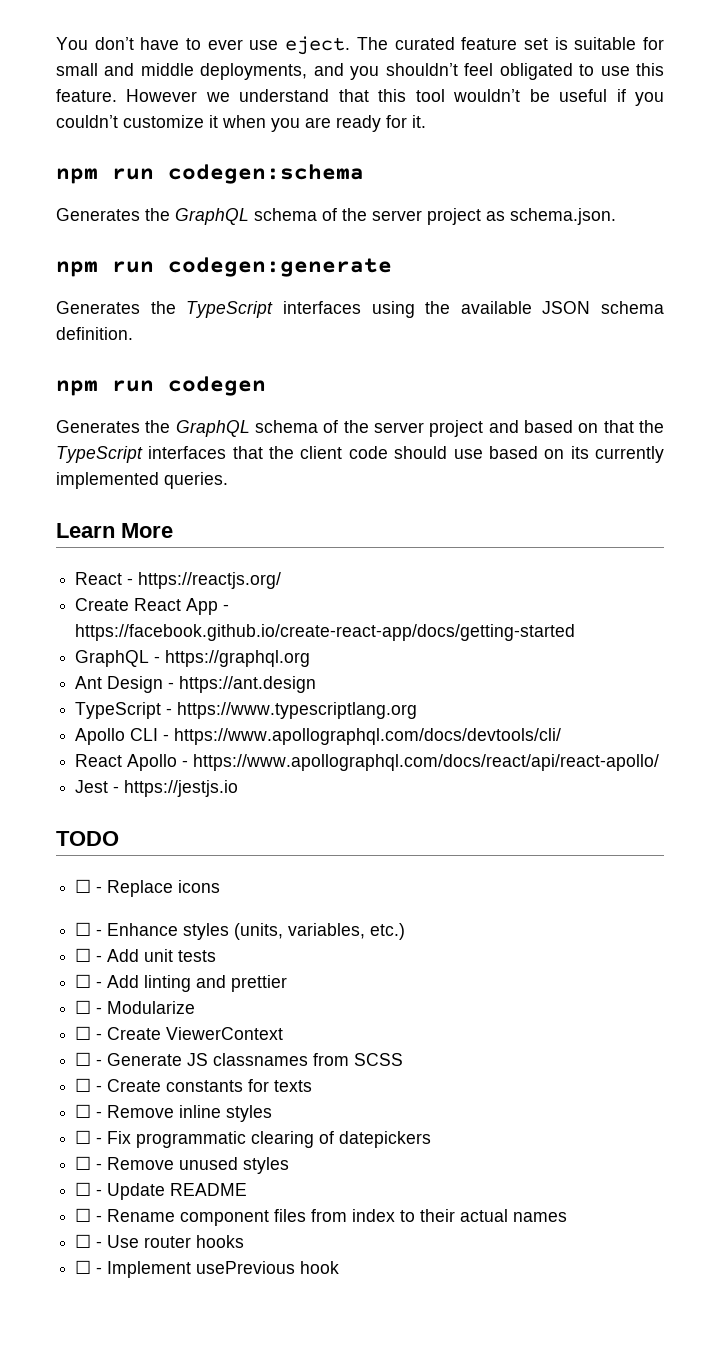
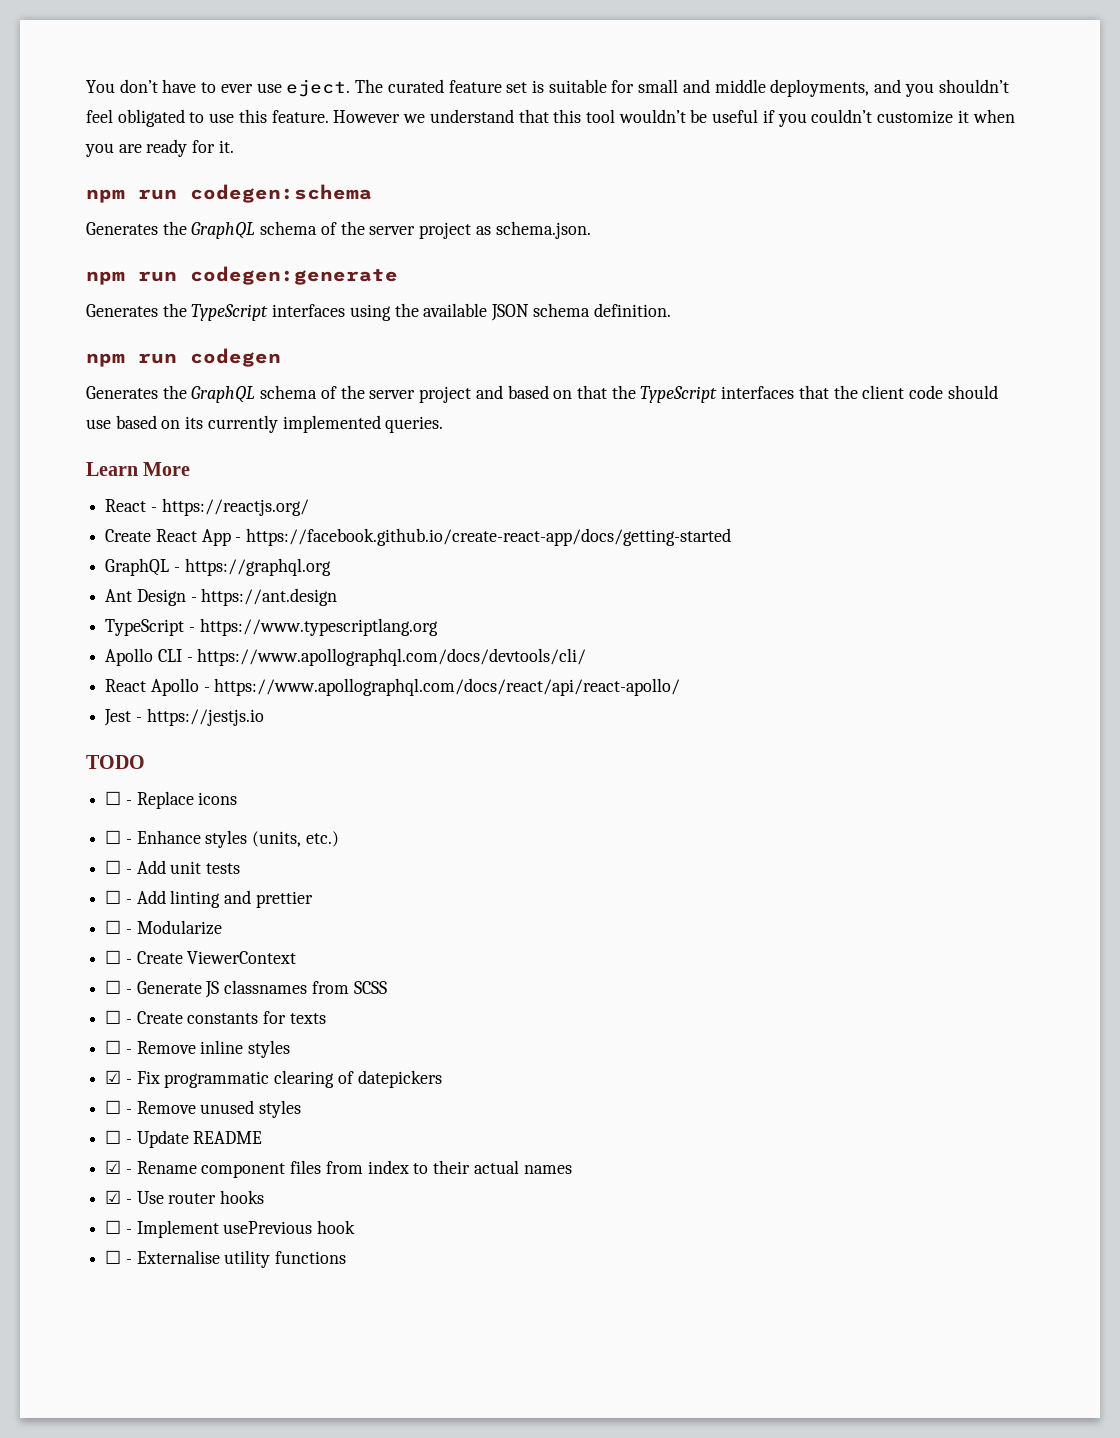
- ☐ - Enhance styles (units, variables, etc.)
+ ☐ - Enhance styles (units, etc.)
- ☐ - Fix programmatic clearing of datepickers
+ ☑ - Fix programmatic clearing of datepickers
- ☐ - Rename component files from index to their actual names
+ ☑ - Rename component files from index to their actual names
- ☐ - Use router hooks
+ ☑ - Use router hooks
+ ☐ - Externalise utility functions

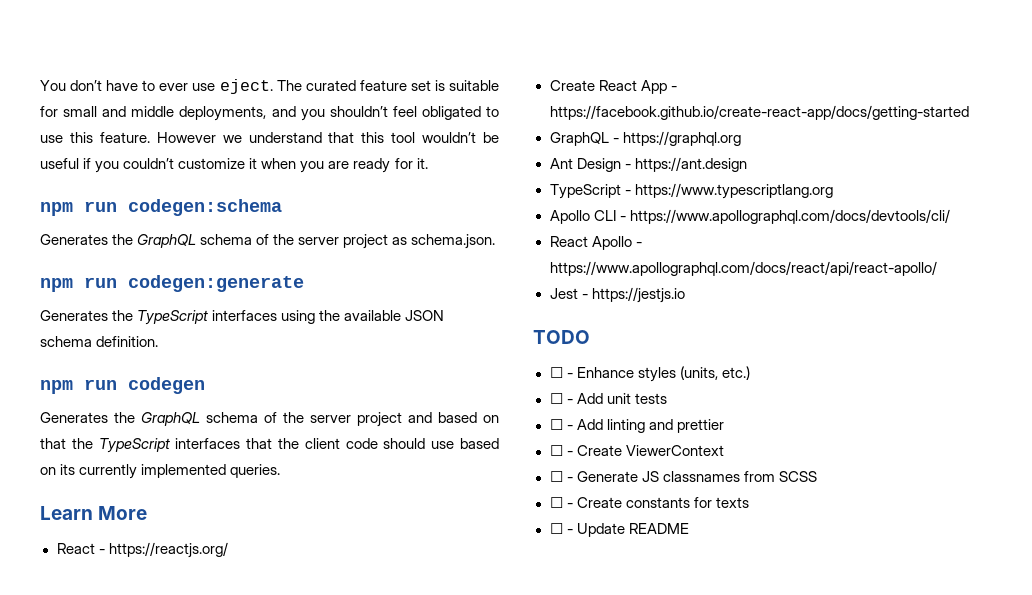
- ☐ - Replace icons
- ☐ - Modularize
- ☐ - Remove inline styles
- ☑ - Fix programmatic clearing of datepickers
- ☐ - Remove unused styles
  ☐ - Update README
- ☑ - Rename component files from index to their actual names
- ☑ - Use router hooks
- ☐ - Implement usePrevious hook
- ☐ - Externalise utility functions

